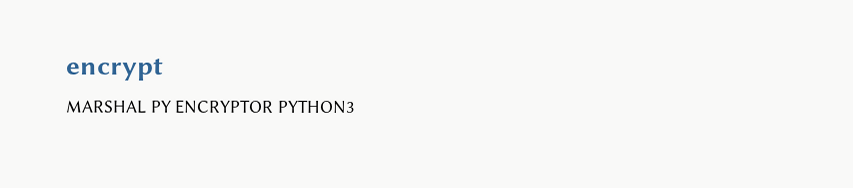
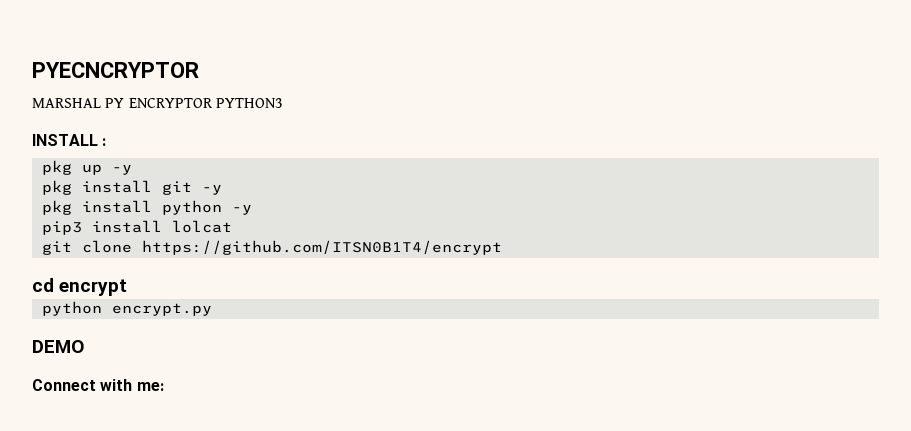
- encrypt
+ PYECNCRYPTOR
+ INSTALL :
+ pkg up -y
+ pkg install git -y
+ pkg install python -y
+ pip3 install lolcat
+ git clone https://github.com/ITSN0B1T4/encrypt
+ cd encrypt
+ python encrypt.py
+ DEMO
+ Connect with me:

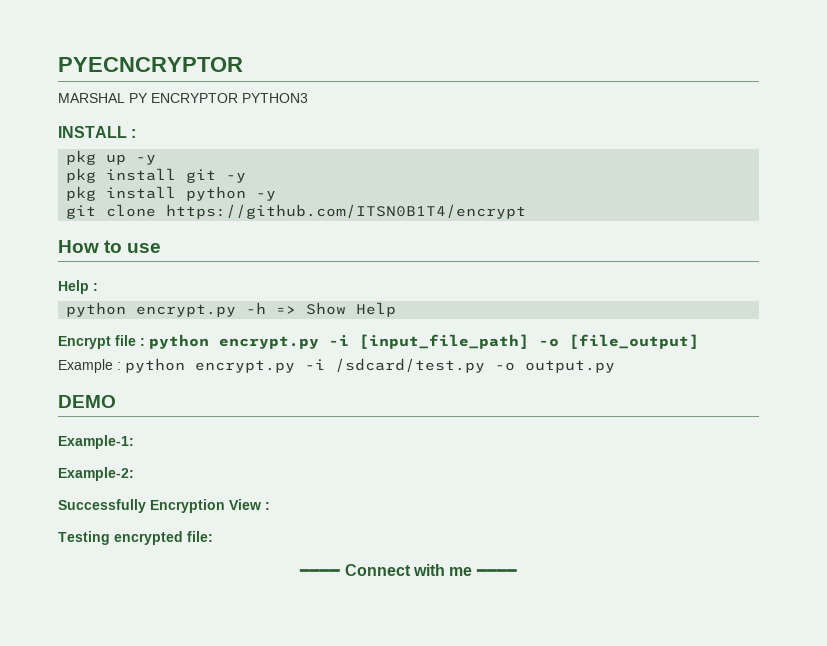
- pip3 install lolcat
- cd encrypt
- python encrypt.py
+ How to use
+ Help :
+ python encrypt.py -h => Show Help
+ Encrypt file : python encrypt.py -i [input_file_path] -o [file_output]
+ Example : python encrypt.py -i /sdcard/test.py -o output.py
  DEMO
- Connect with me:
+ Example-1:
+ Example-2:
+ Successfully Encryption View :
+ Testing encrypted file:
+ ━━━━ Connect with me ━━━━

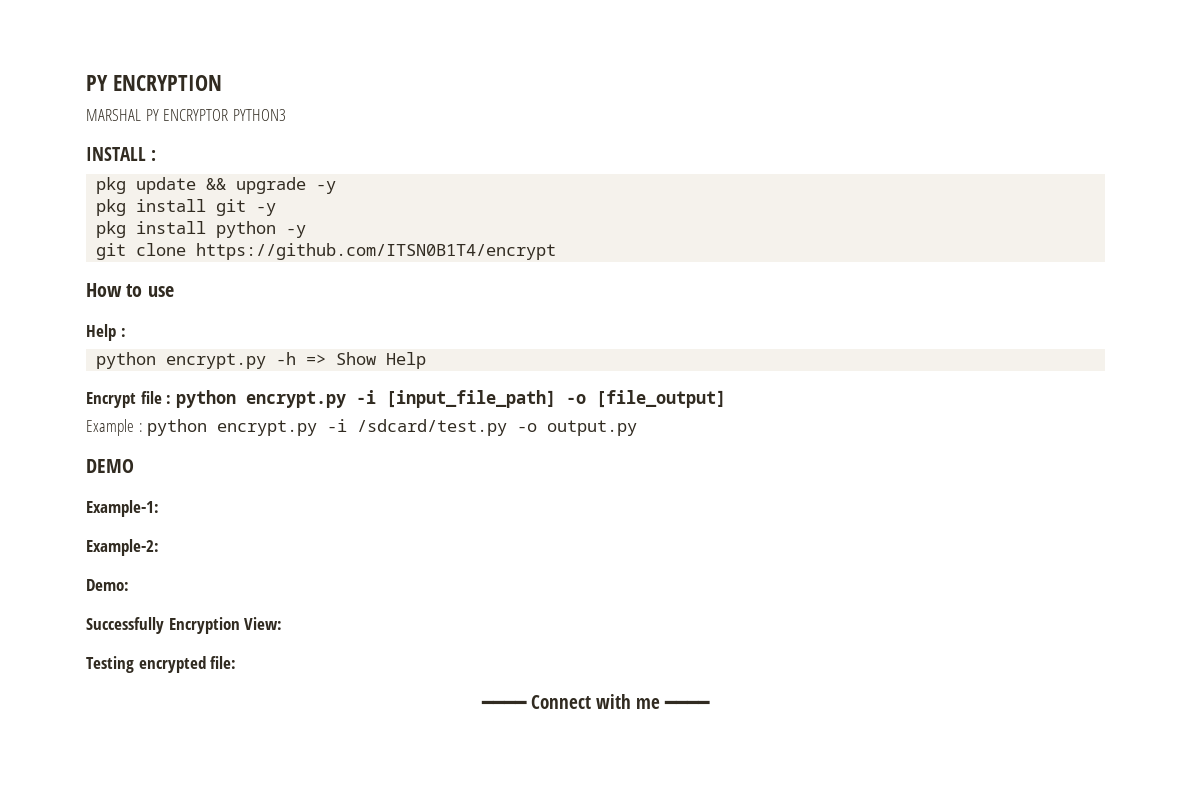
- PYECNCRYPTOR
+ PY ENCRYPTION
- pkg up -y
+ pkg update && upgrade -y
+ Demo:
- Successfully Encryption View :
+ Successfully Encryption View:

